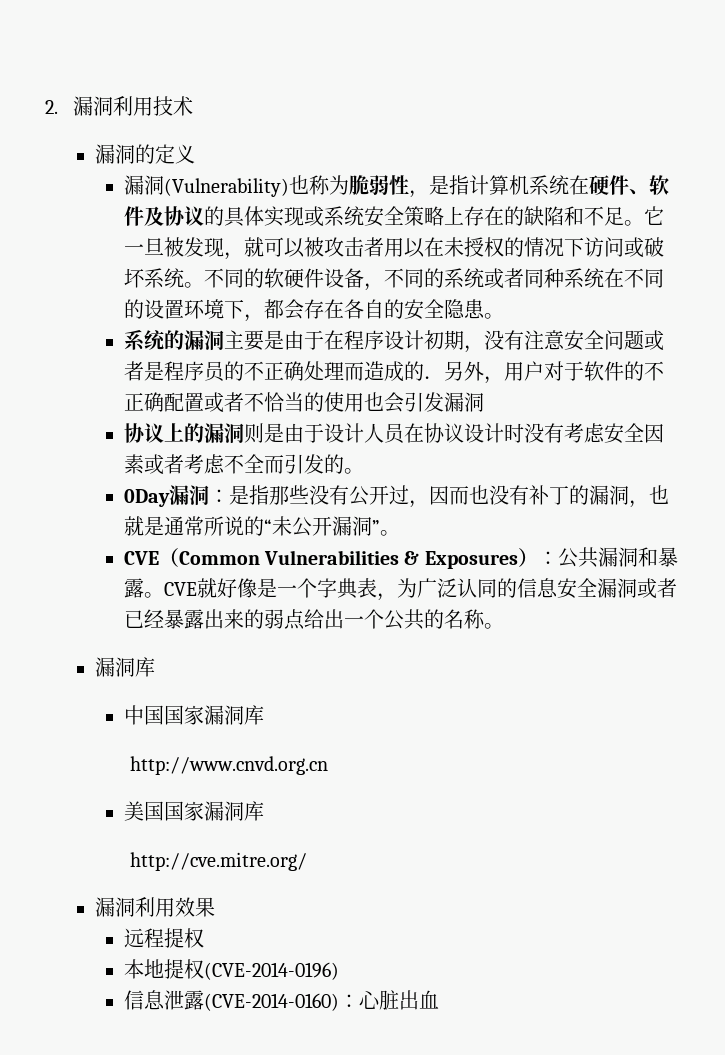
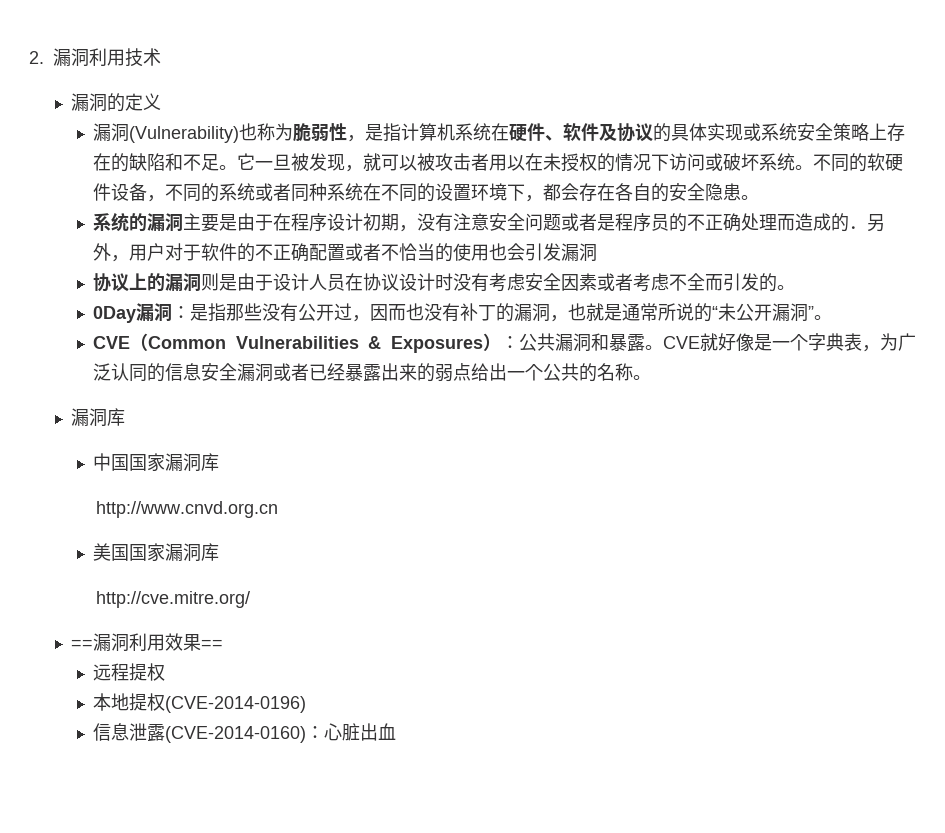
- 漏洞利用效果
+ ==漏洞利用效果==

